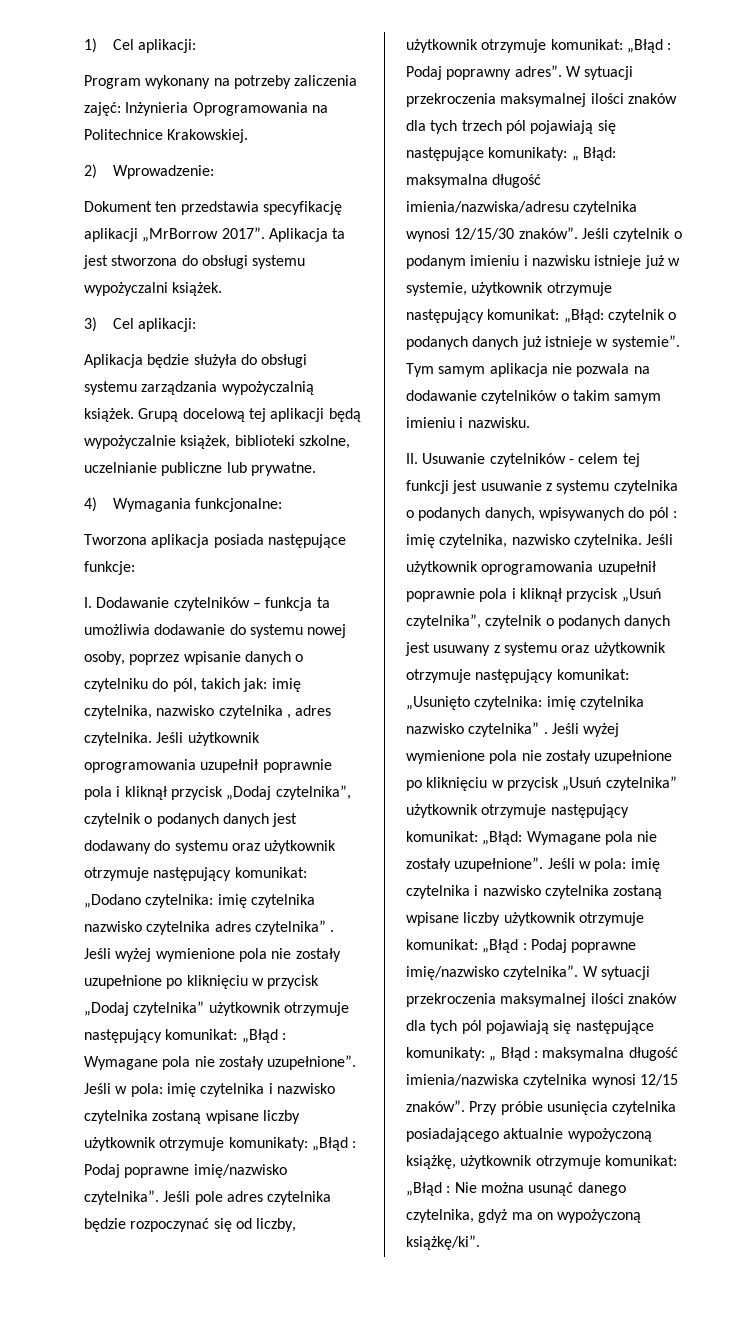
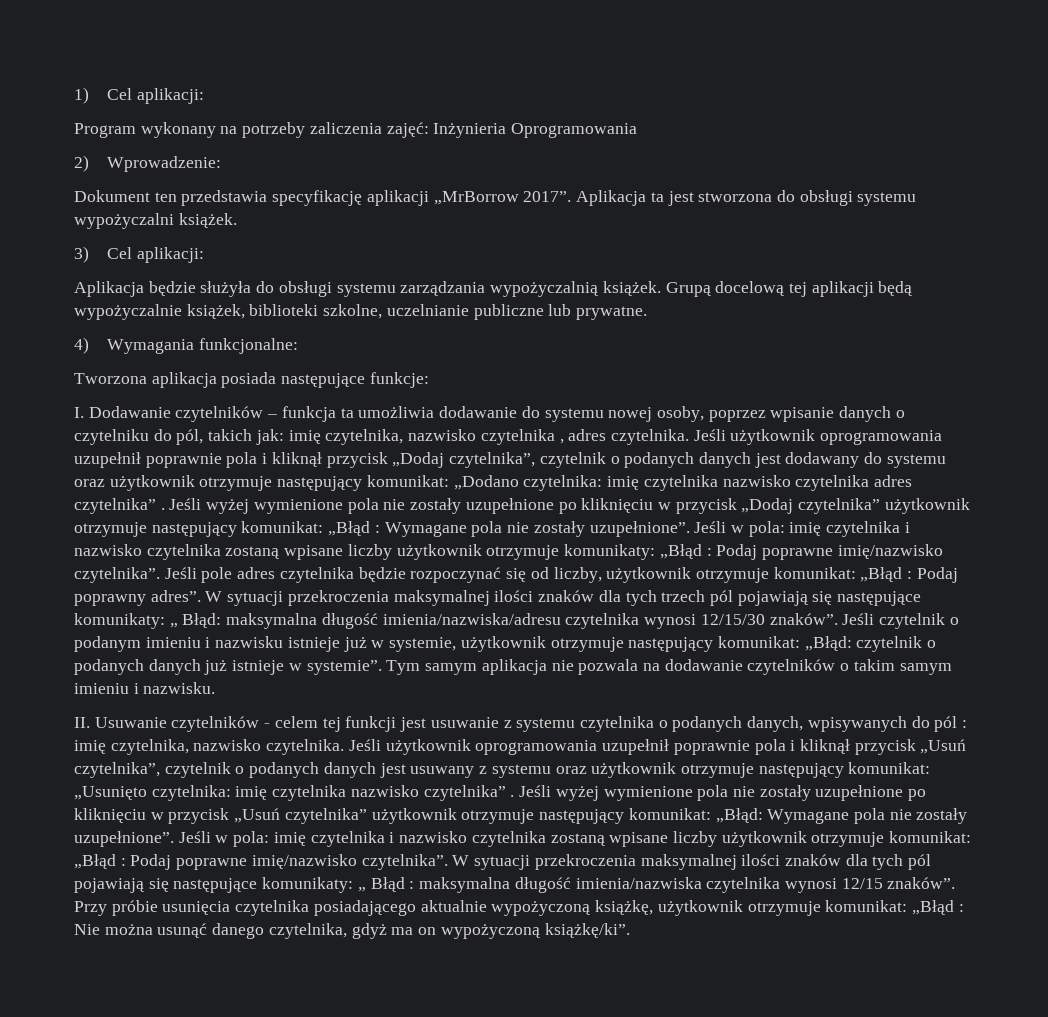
- Program wykonany na potrzeby zaliczenia zajęć: Inżynieria Oprogramowania na Politechnice Krakowskiej.
+ Program wykonany na potrzeby zaliczenia zajęć: Inżynieria Oprogramowania

